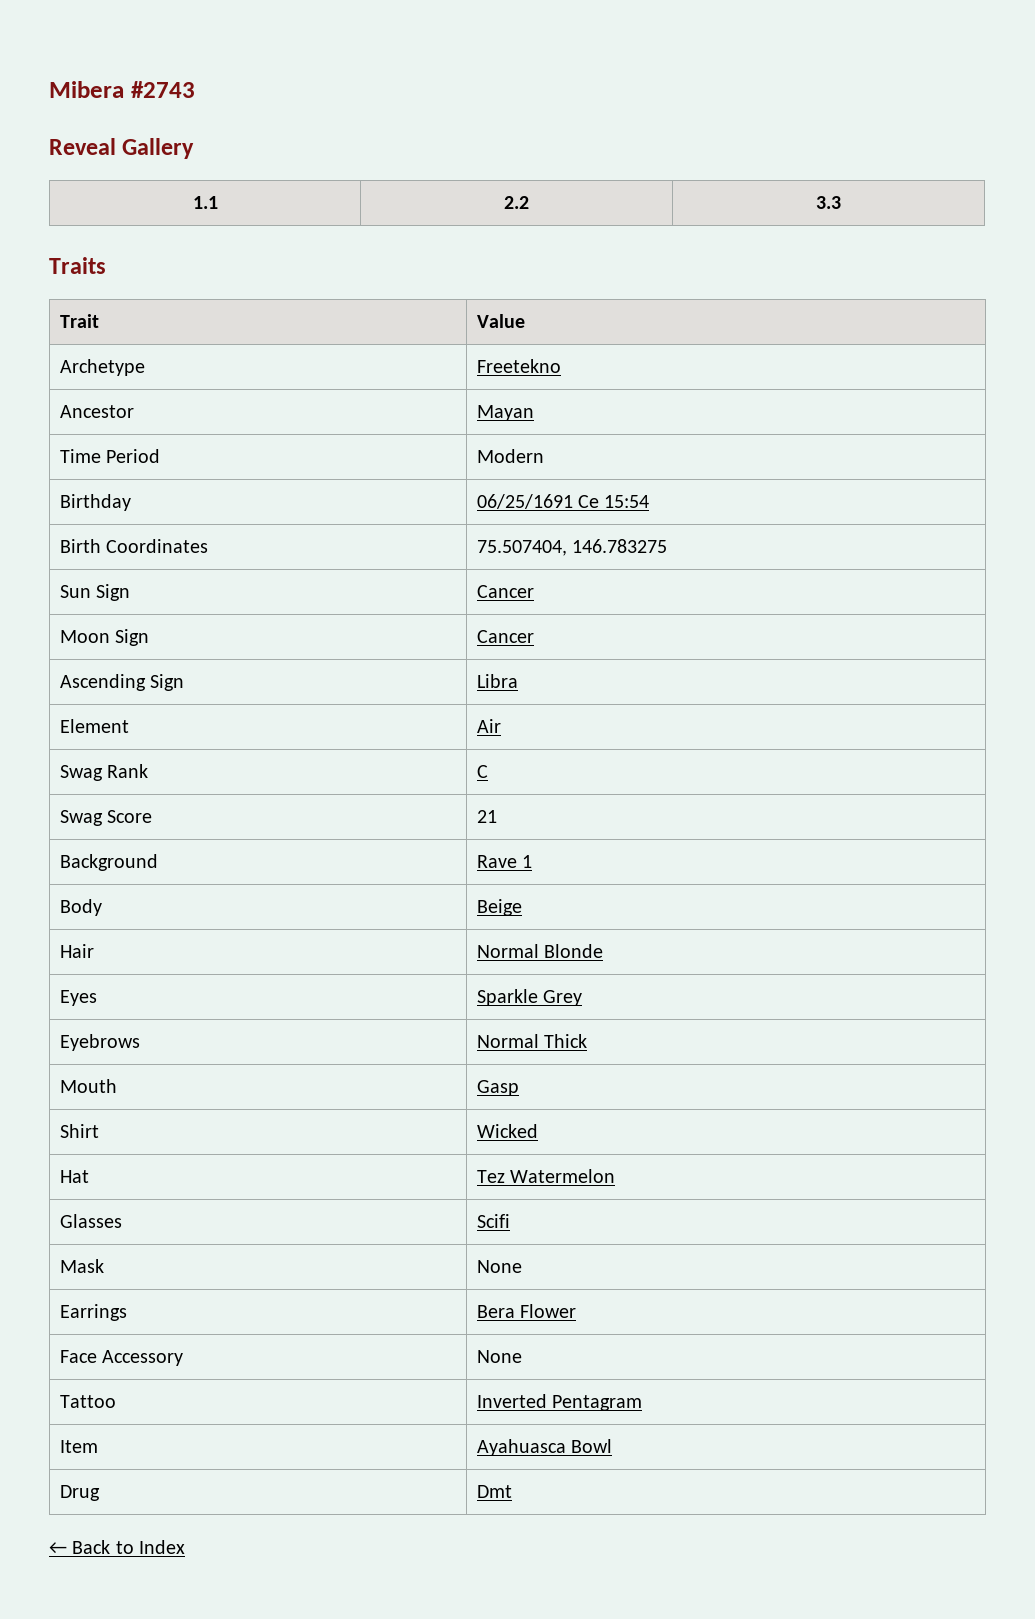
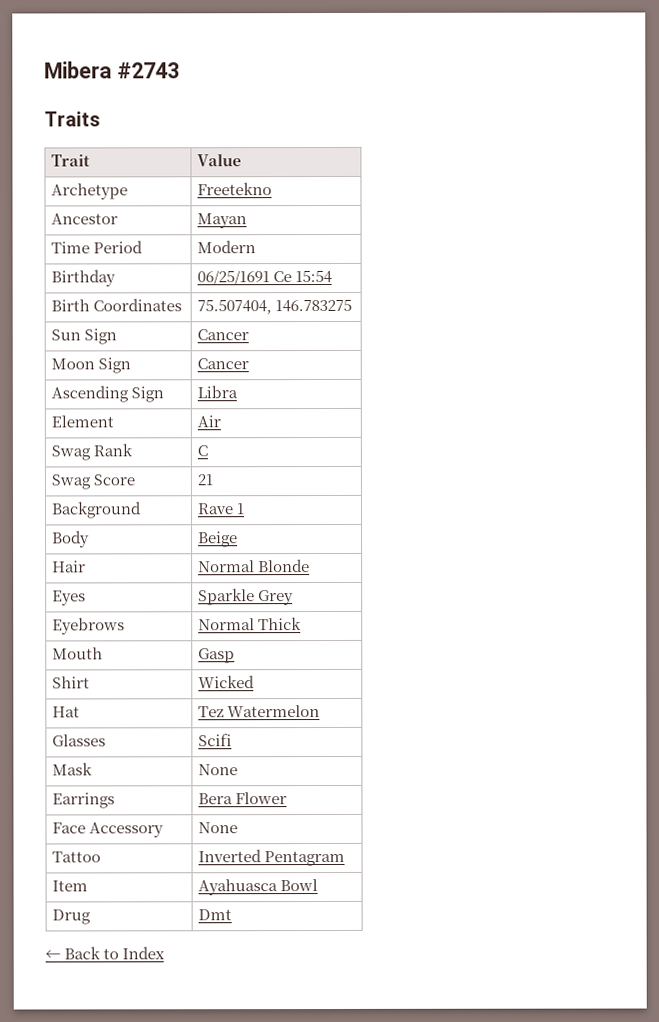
- Reveal Gallery
- 1.1 | 2.2 | 3.3

